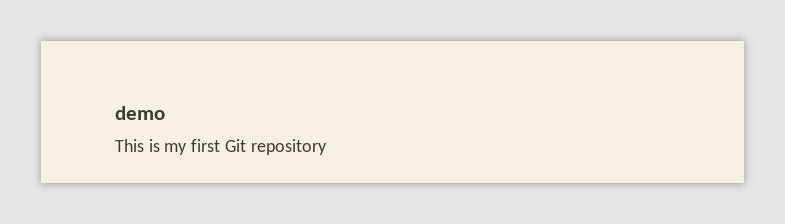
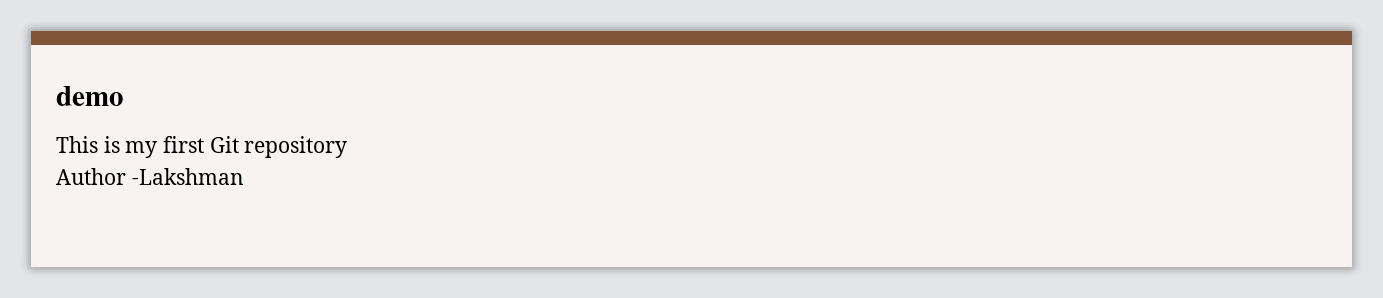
+ Author -Lakshman

